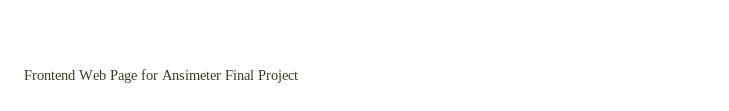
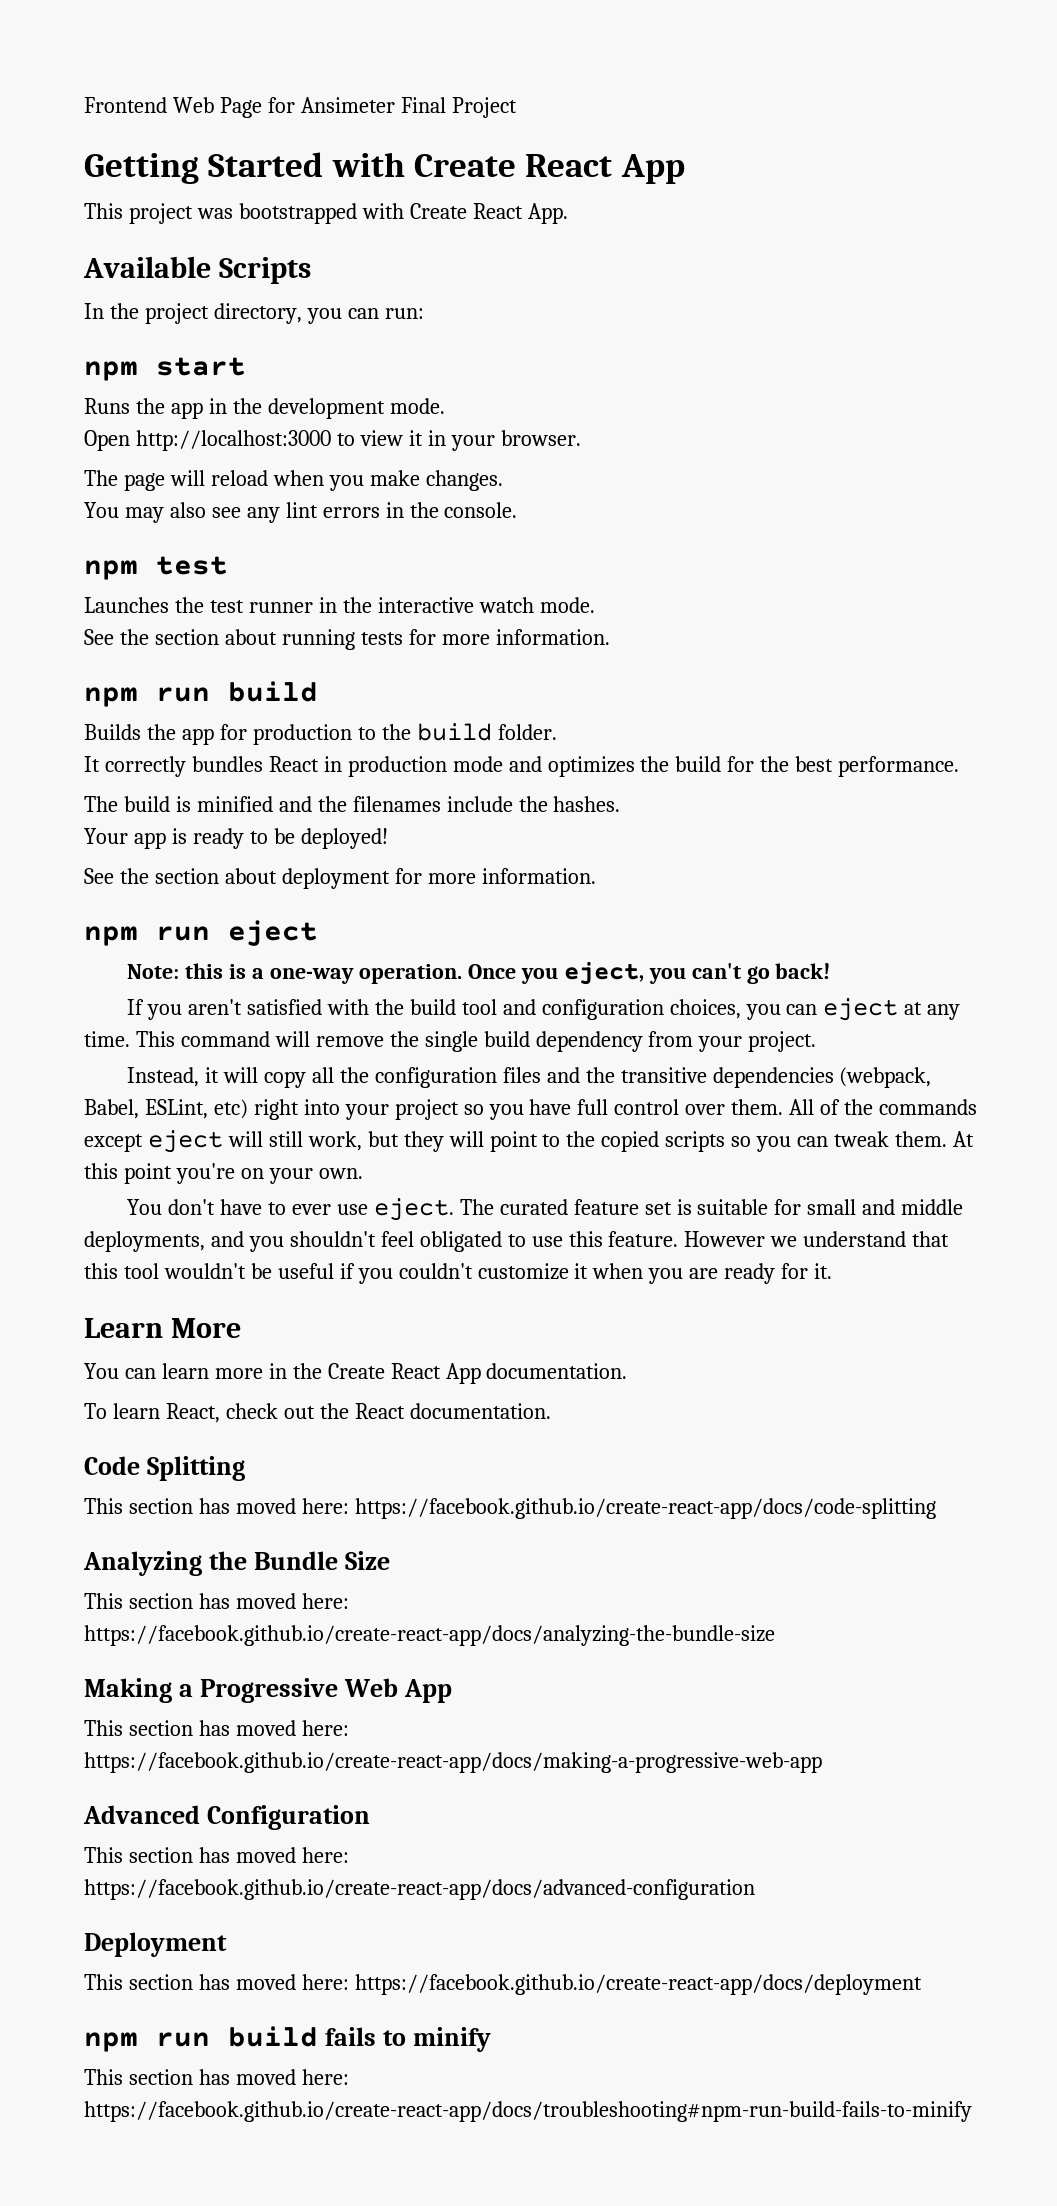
+ Getting Started with Create React App
+ This project was bootstrapped with Create React App.
+ Available Scripts
+ In the project directory, you can run:
+ npm start
+ Runs the app in the development mode.
+ Open http://localhost:3000 to view it in your browser.
+ The page will reload when you make changes.
+ You may also see any lint errors in the console.
+ npm test
+ Launches the test runner in the interactive watch mode.
+ See the section about running tests for more information.
+ npm run build
+ Builds the app for production to the build folder.
+ It correctly bundles React in production mode and optimizes the build for the best performance.
+ The build is minified and the filenames include the hashes.
+ Your app is ready to be deployed!
+ See the section about deployment for more information.
+ npm run eject
+ Note: this is a one-way operation. Once you eject, you can't go back!
+ If you aren't satisfied with the build tool and configuration choices, you can eject at any time. This command will remove the single build dependency from your project.
+ Instead, it will copy all the configuration files and the transitive dependencies (webpack, Babel, ESLint, etc) right into your project so you have full control over them. All of the commands except eject will still work, but they will point to the copied scripts so you can tweak them. At this point you're on your own.
+ You don't have to ever use eject. The curated feature set is suitable for small and middle deployments, and you shouldn't feel obligated to use this feature. However we understand that this tool wouldn't be useful if you couldn't customize it when you are ready for it.
+ Learn More
+ You can learn more in the Create React App documentation.
+ To learn React, check out the React documentation.
+ Code Splitting
+ This section has moved here: https://facebook.github.io/create-react-app/docs/code-splitting
+ Analyzing the Bundle Size
+ This section has moved here: https://facebook.github.io/create-react-app/docs/analyzing-the-bundle-size
+ Making a Progressive Web App
+ This section has moved here: https://facebook.github.io/create-react-app/docs/making-a-progressive-web-app
+ Advanced Configuration
+ This section has moved here: https://facebook.github.io/create-react-app/docs/advanced-configuration
+ Deployment
+ This section has moved here: https://facebook.github.io/create-react-app/docs/deployment
+ npm run build fails to minify
+ This section has moved here: https://facebook.github.io/create-react-app/docs/troubleshooting#npm-run-build-fails-to-minify

